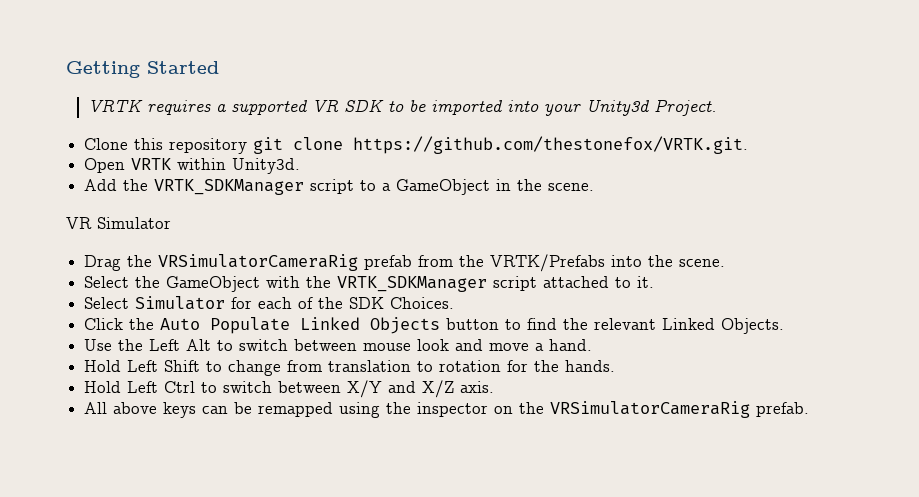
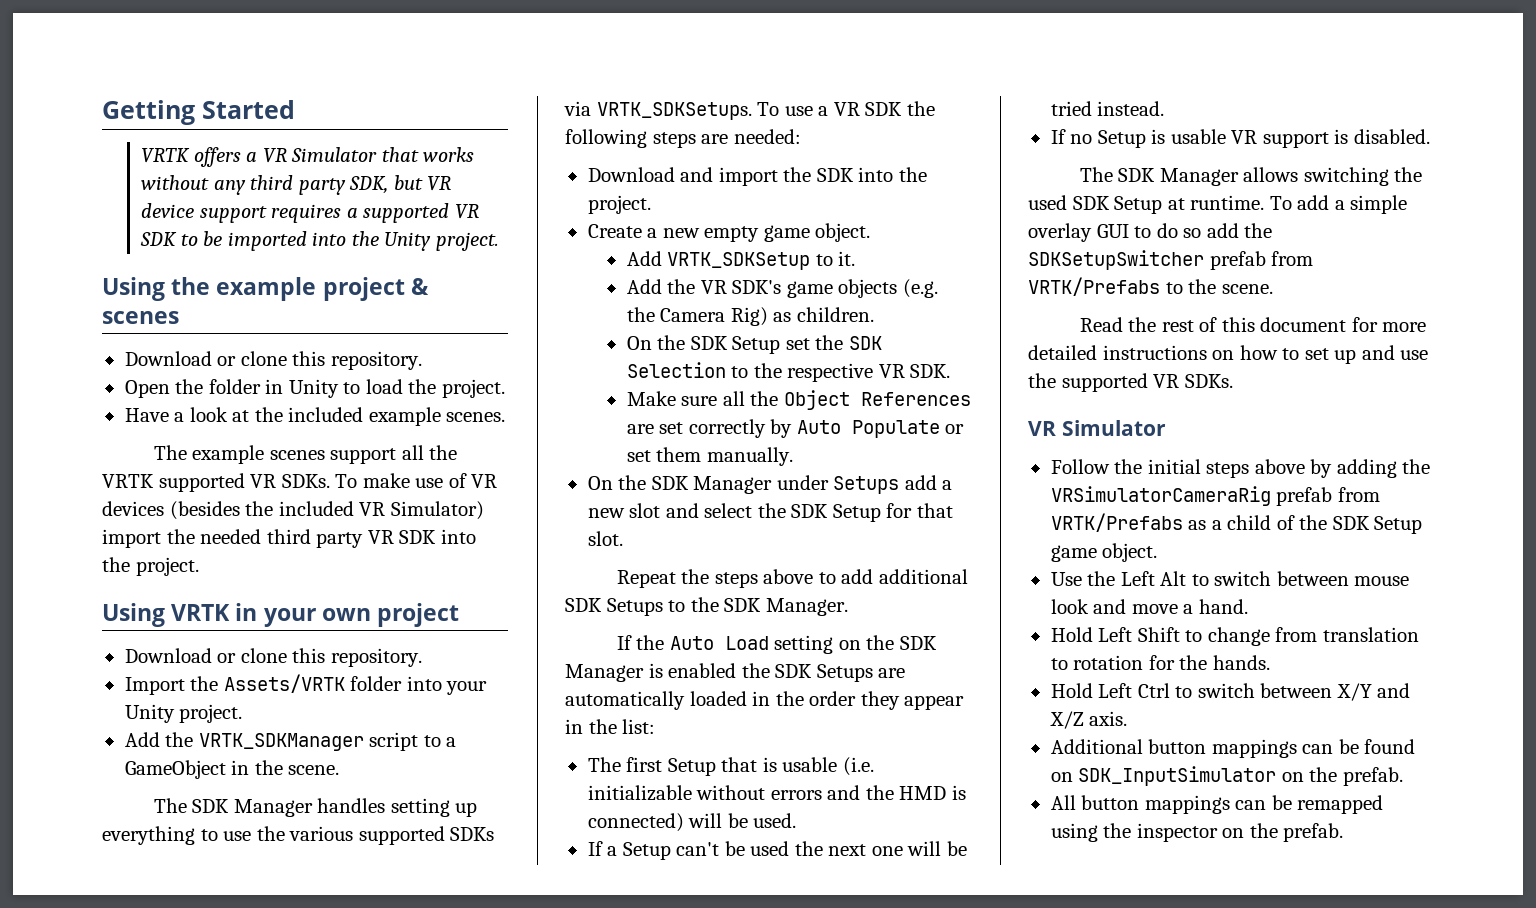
- VRTK requires a supported VR SDK to be imported into your Unity3d Project.
- Clone this repository git clone https://github.com/thestonefox/VRTK.git.
- Open VRTK within Unity3d.
+ VRTK offers a VR Simulator that works without any third party SDK, but VR device support requires a supported VR SDK to be imported into the Unity project.
+ Using the example project & scenes
+ Download or clone this repository.
+ Open the folder in Unity to load the project.
+ Have a look at the included example scenes.
+ The example scenes support all the VRTK supported VR SDKs. To make use of VR devices (besides the included VR Simulator) import the needed third party VR SDK into the project.
+ Using VRTK in your own project
+ Download or clone this repository.
+ Import the Assets/VRTK folder into your Unity project.
+ The SDK Manager handles setting up everything to use the various supported SDKs via VRTK_SDKSetups. To use a VR SDK the following steps are needed:
+ Download and import the SDK into the project.
+ Create a new empty game object.
+ Add VRTK_SDKSetup to it.
+ Add the VR SDK's game objects (e.g. the Camera Rig) as children.
+ On the SDK Setup set the SDK Selection to the respective VR SDK.
+ Make sure all the Object References are set correctly by Auto Populate or set them manually.
+ On the SDK Manager under Setups add a new slot and select the SDK Setup for that slot.
+ Repeat the steps above to add additional SDK Setups to the SDK Manager.
+ If the Auto Load setting on the SDK Manager is enabled the SDK Setups are automatically loaded in the order they appear in the list:
+ The first Setup that is usable (i.e. initializable without errors and the HMD is connected) will be used.
+ If a Setup can't be used the next one will be tried instead.
+ If no Setup is usable VR support is disabled.
+ The SDK Manager allows switching the used SDK Setup at runtime. To add a simple overlay GUI to do so add the SDKSetupSwitcher prefab from VRTK/Prefabs to the scene.
+ Read the rest of this document for more detailed instructions on how to set up and use the supported VR SDKs.
  VR Simulator
- Drag the VRSimulatorCameraRig prefab from the VRTK/Prefabs into the scene.
- Select the GameObject with the VRTK_SDKManager script attached to it.
- Select Simulator for each of the SDK Choices.
- Click the Auto Populate Linked Objects button to find the relevant Linked Objects.
+ Follow the initial steps above by adding the VRSimulatorCameraRig prefab from VRTK/Prefabs as a child of the SDK Setup game object.
+ Additional button mappings can be found on SDK_InputSimulator on the prefab.
- All above keys can be remapped using the inspector on the VRSimulatorCameraRig prefab.
+ All button mappings can be remapped using the inspector on the prefab.

